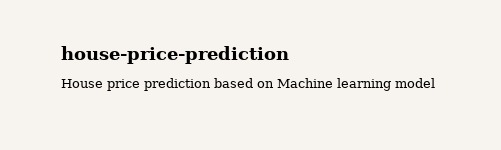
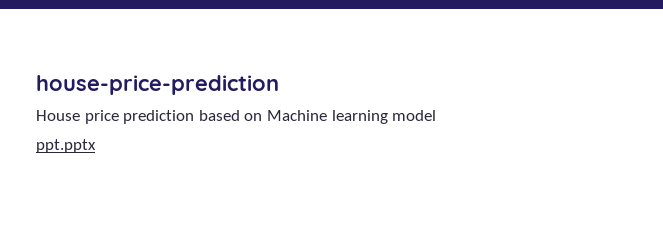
+ ppt.pptx

